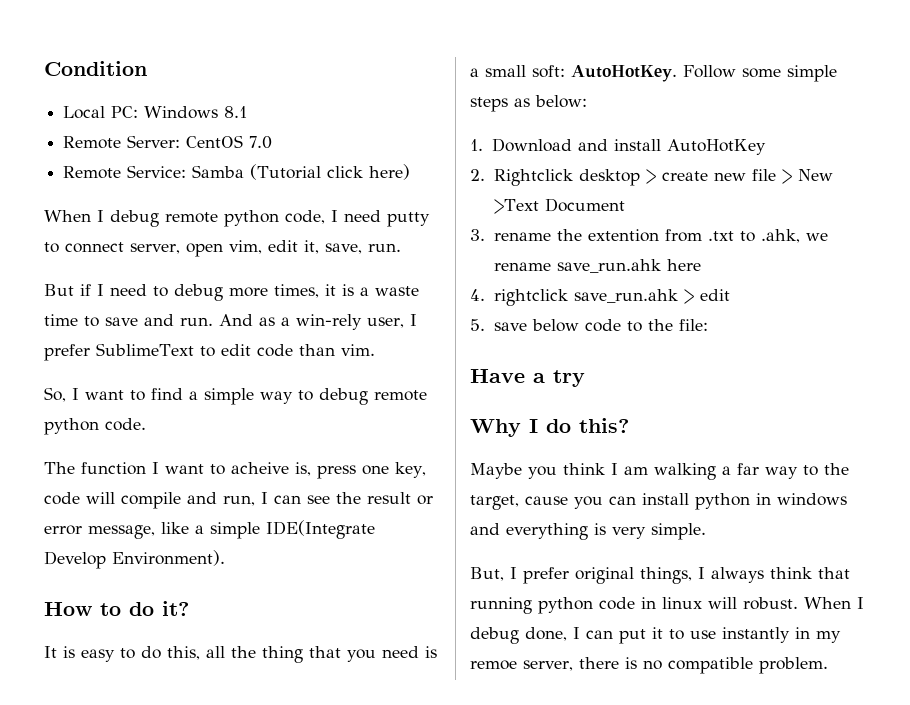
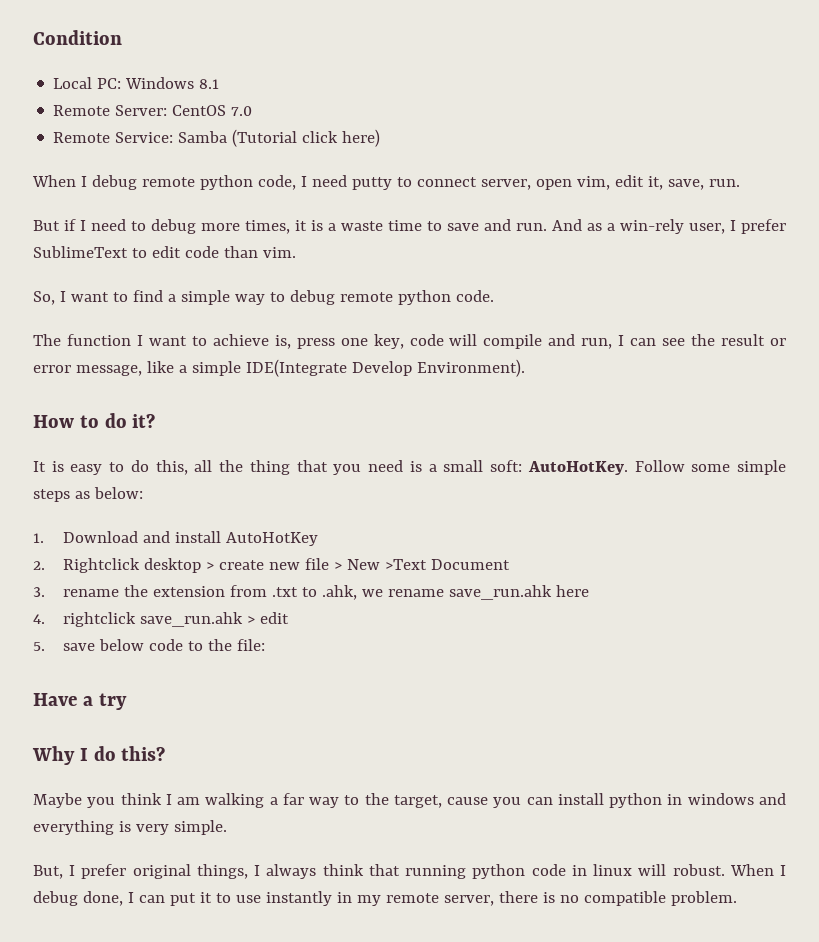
- The function I want to acheive is, press one key, code will compile and run, I can see the result or error message, like a simple IDE(Integrate Develop Environment).
+ The function I want to achieve is, press one key, code will compile and run, I can see the result or error message, like a simple IDE(Integrate Develop Environment).
- 3. rename the extention from .txt to .ahk, we rename save_run.ahk here
+ 3. rename the extension from .txt to .ahk, we rename save_run.ahk here
- When I debug done, I can put it to use instantly in my remoe server, there is no compatible problem.
+ When I debug done, I can put it to use instantly in my remote server, there is no compatible problem.

